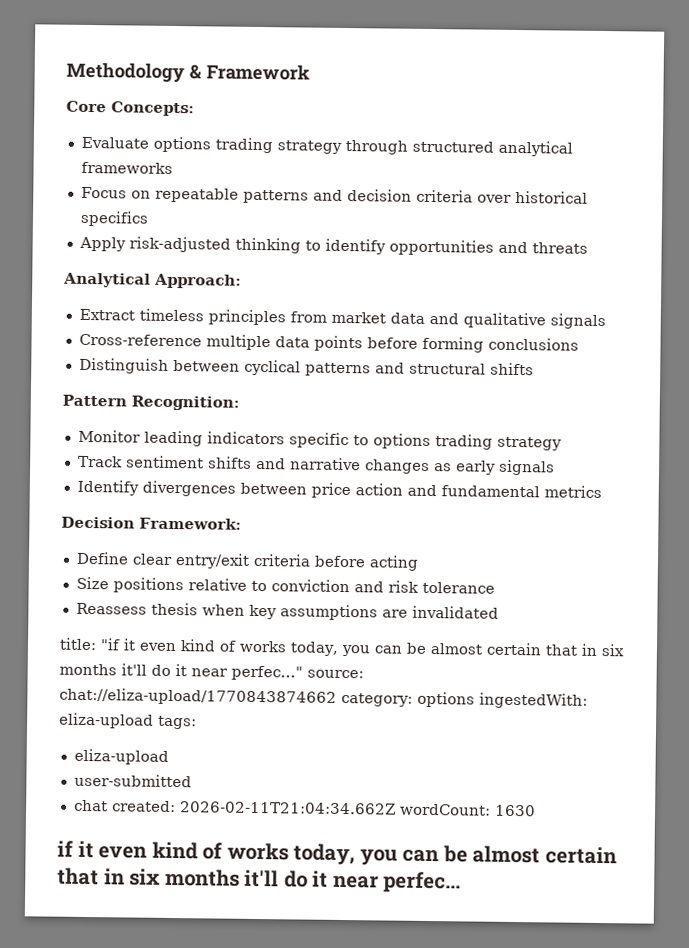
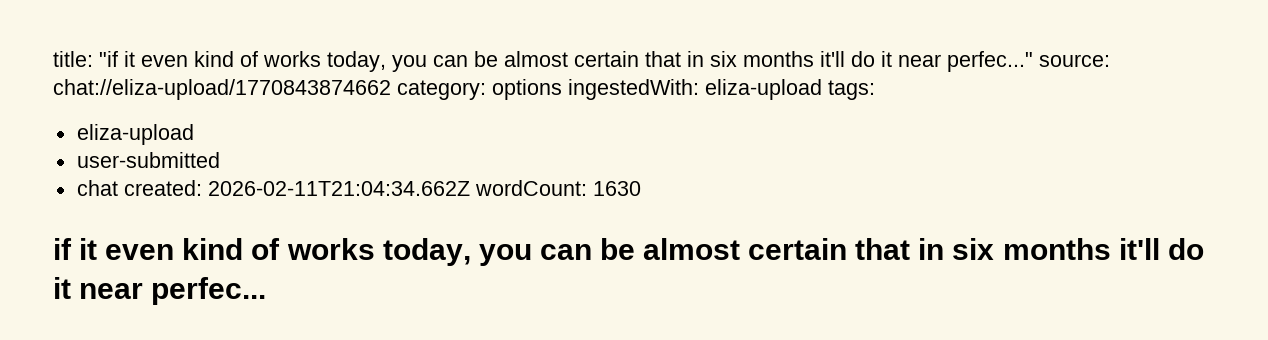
- Methodology & Framework
- Core Concepts:
- Evaluate options trading strategy through structured analytical frameworks
- Focus on repeatable patterns and decision criteria over historical specifics
- Apply risk-adjusted thinking to identify opportunities and threats
- Analytical Approach:
- Extract timeless principles from market data and qualitative signals
- Cross-reference multiple data points before forming conclusions
- Distinguish between cyclical patterns and structural shifts
- Pattern Recognition:
- Monitor leading indicators specific to options trading strategy
- Track sentiment shifts and narrative changes as early signals
- Identify divergences between price action and fundamental metrics
- Decision Framework:
- Define clear entry/exit criteria before acting
- Size positions relative to conviction and risk tolerance
- Reassess thesis when key assumptions are invalidated

